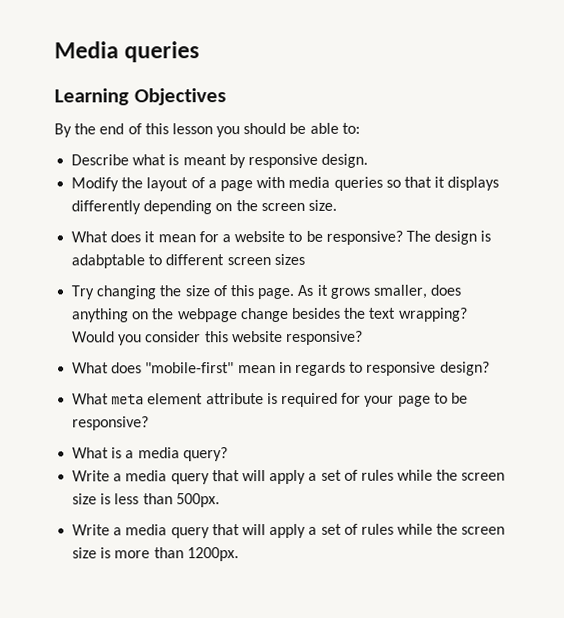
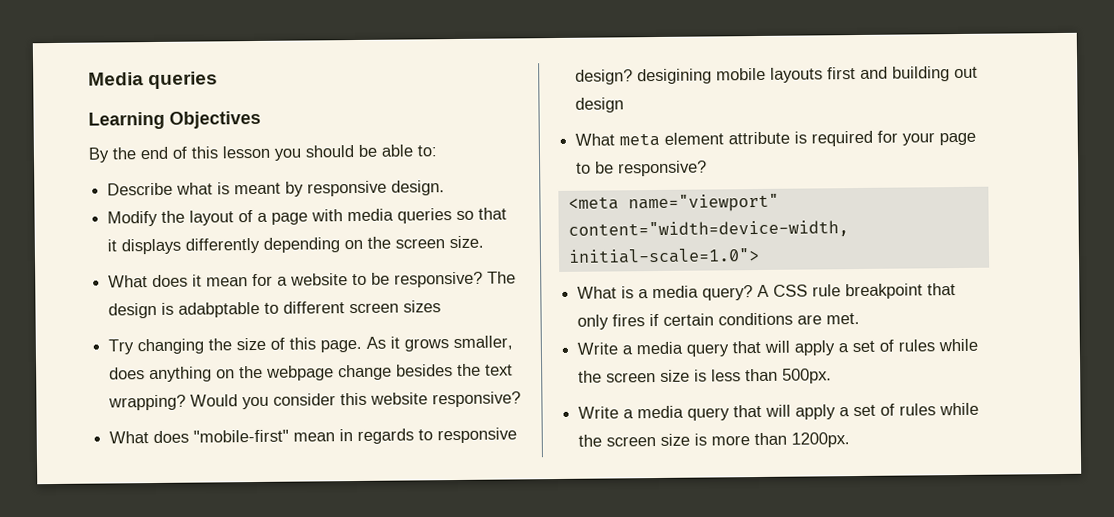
- What does "mobile-first" mean in regards to responsive design?
+ What does "mobile-first" mean in regards to responsive design? desigining mobile layouts first and building out design
+ <meta name="viewport" content="width=device-width, initial-scale=1.0">
+ A CSS rule breakpoint that only fires if certain conditions are met.

